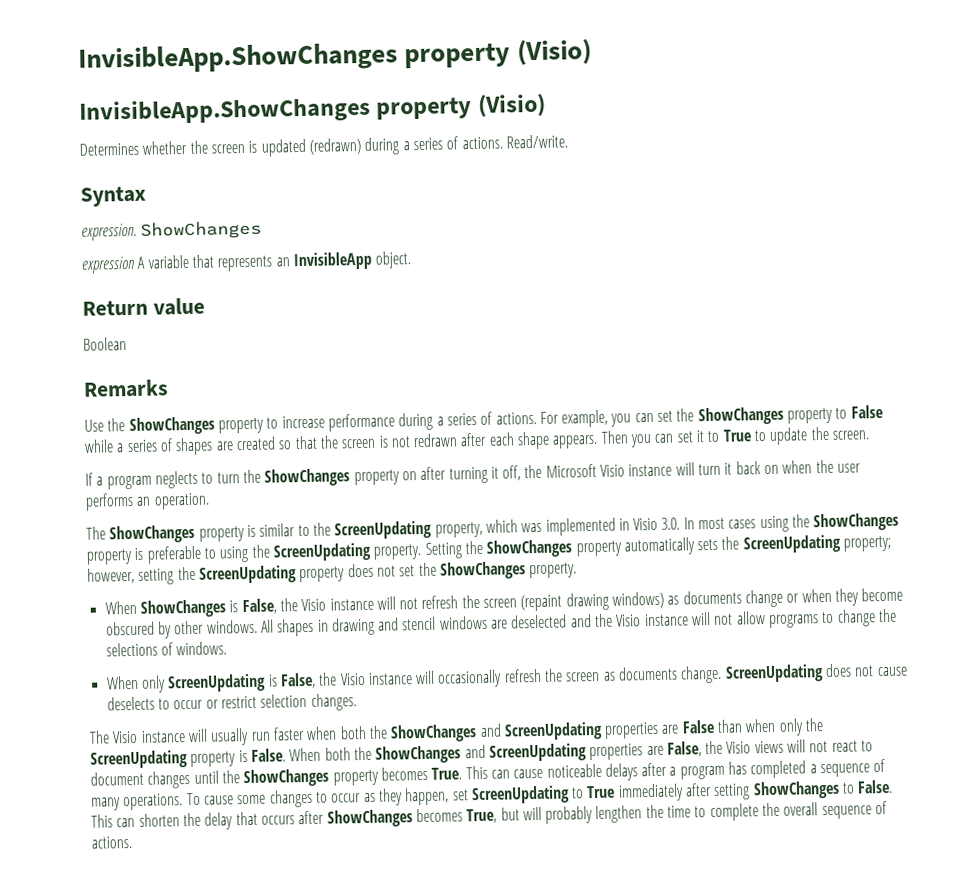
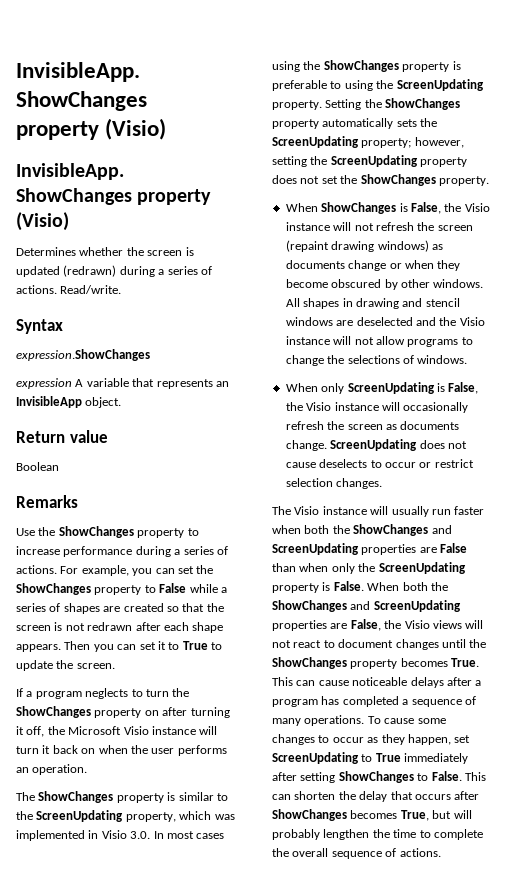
- expression. ShowChanges
+ expression.ShowChanges

